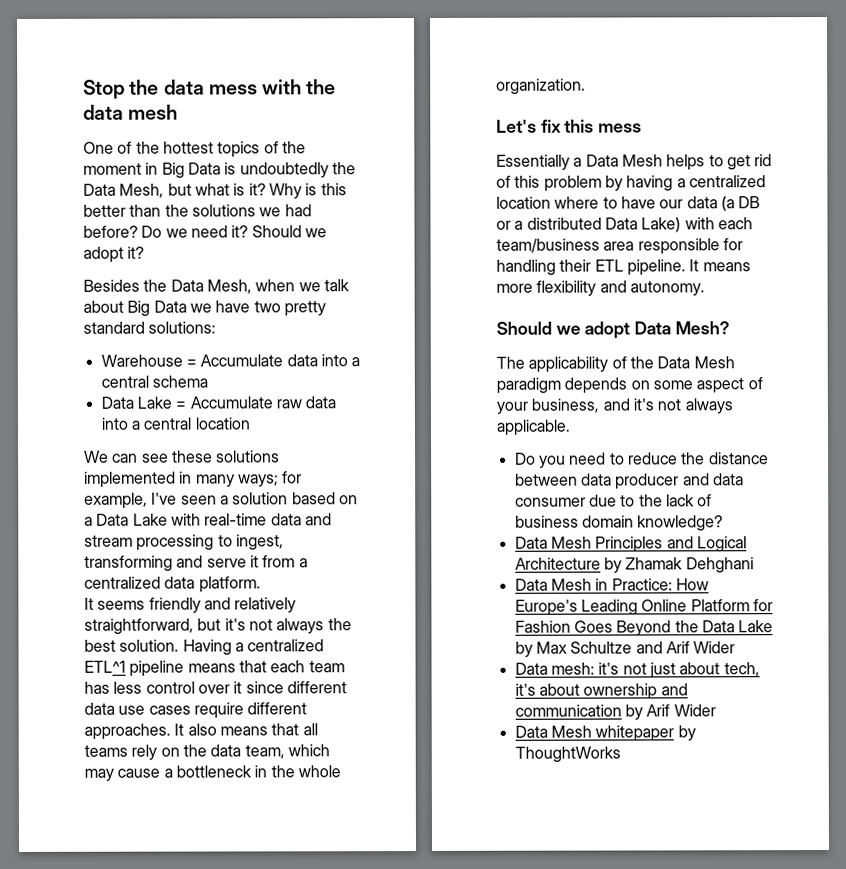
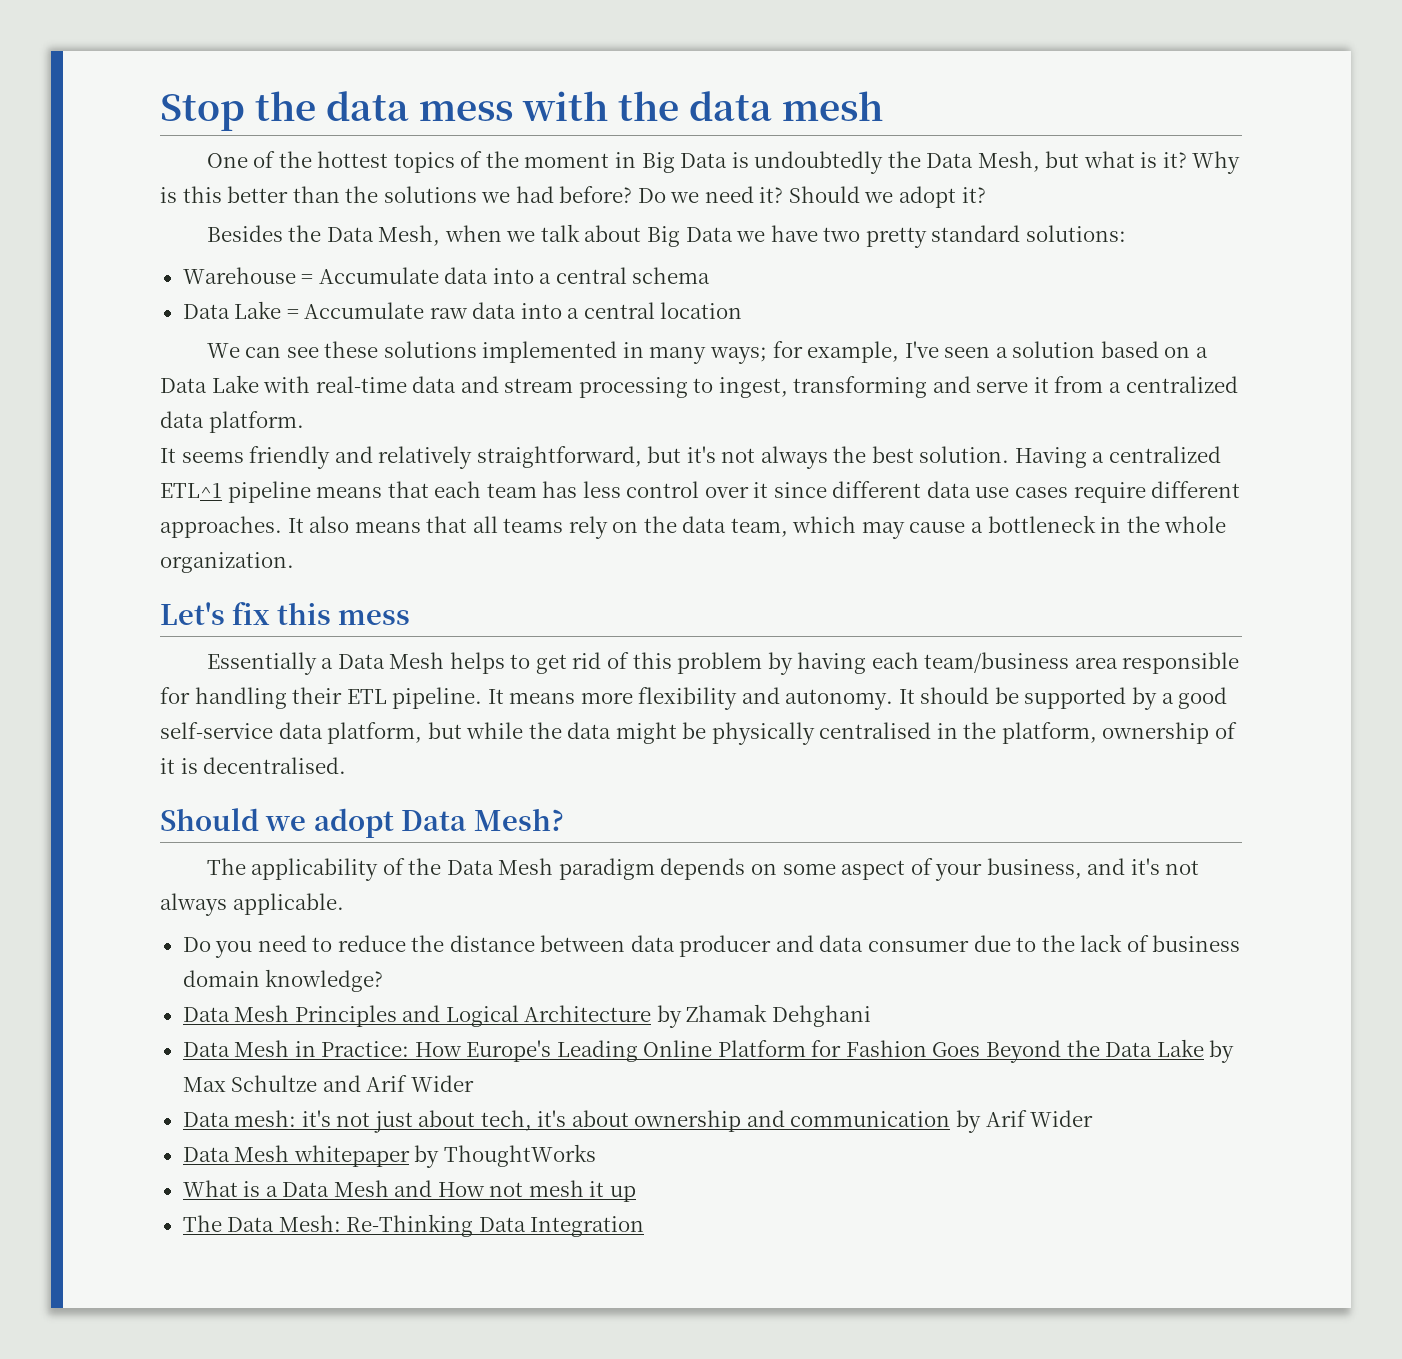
- Essentially a Data Mesh helps to get rid of this problem by having a centralized location where to have our data (a DB or a distributed Data Lake) with each team/business area responsible for handling their ETL pipeline.
+ Essentially a Data Mesh helps to get rid of this problem by having each team/business area responsible for handling their ETL pipeline.
+ It should be supported by a good self-service data platform, but while the data might be physically centralised in the platform, ownership of it is decentralised.
+ What is a Data Mesh and How not mesh it up
+ The Data Mesh: Re-Thinking Data Integration

